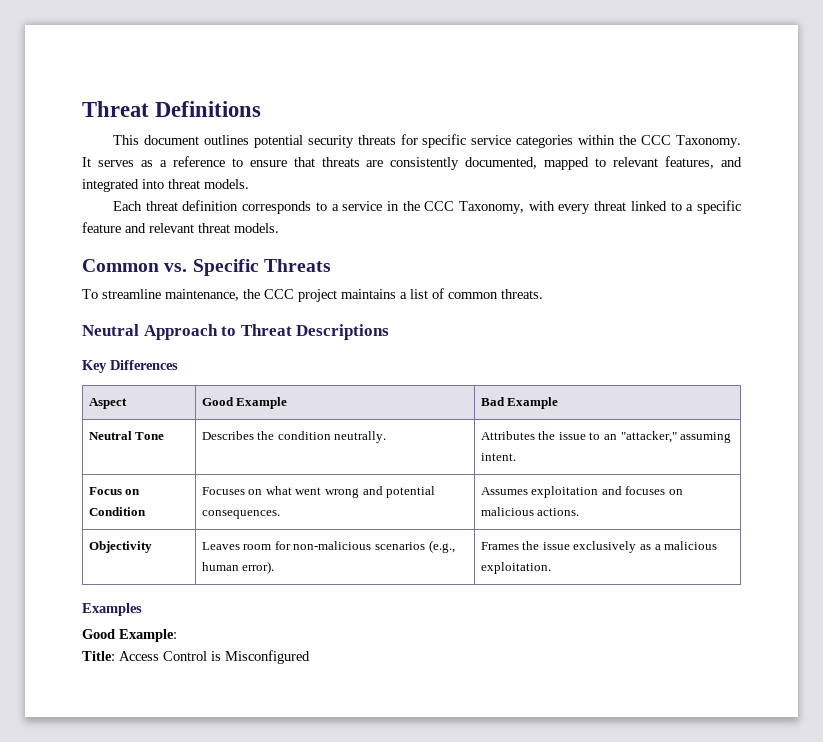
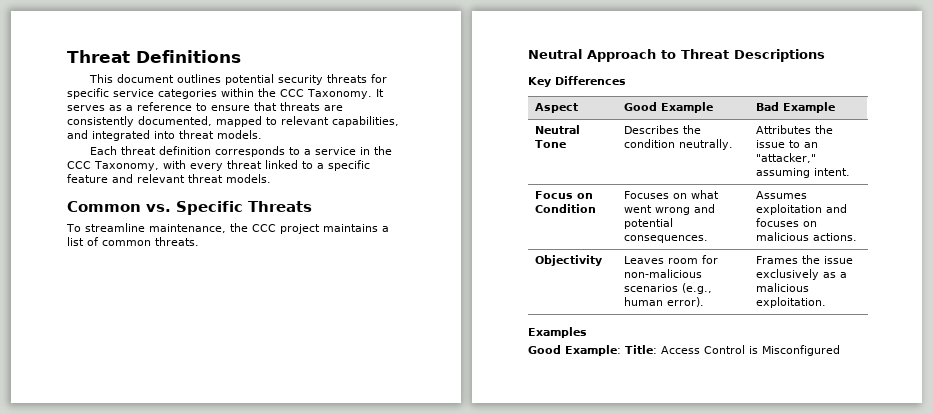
- It serves as a reference to ensure that threats are consistently documented, mapped to relevant features, and integrated into threat models.
+ It serves as a reference to ensure that threats are consistently documented, mapped to relevant capabilities, and integrated into threat models.
- Good Example:
- Title: Access Control is Misconfigured
+ Good Example: Title: Access Control is Misconfigured

